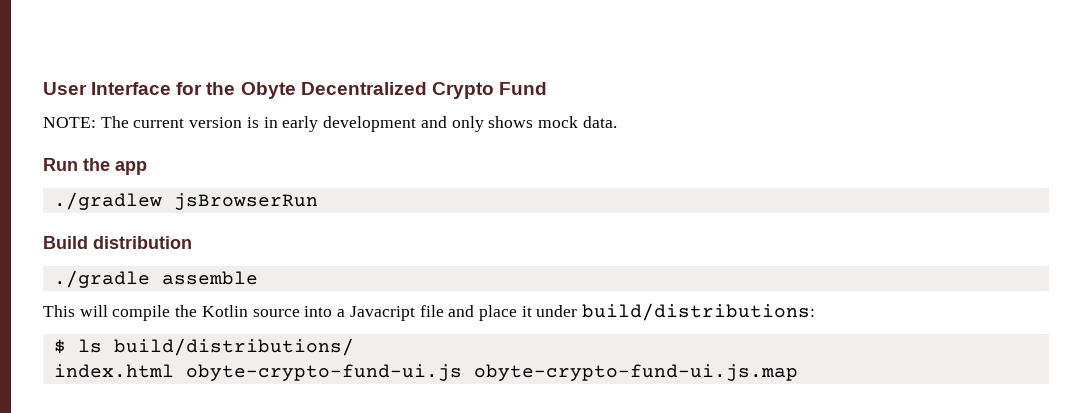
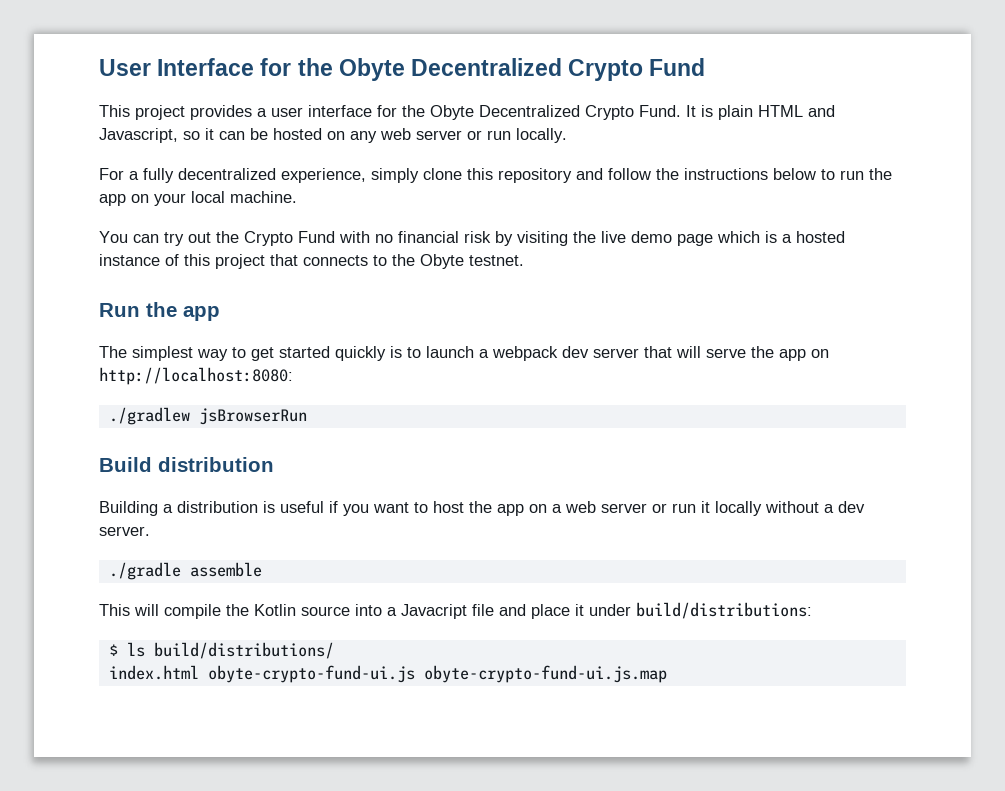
- NOTE: The current version is in early development and only shows mock data.
+ This project provides a user interface for the Obyte Decentralized Crypto Fund. It is plain HTML and Javascript, so it can be hosted on any web server or run locally.
+ For a fully decentralized experience, simply clone this repository and follow the instructions below to run the app on your local machine.
+ You can try out the Crypto Fund with no financial risk by visiting the live demo page which is a hosted instance of this project that connects to the Obyte testnet.
  Run the app
+ The simplest way to get started quickly is to launch a webpack dev server that will serve the app on http://localhost:8080:
  ./gradlew jsBrowserRun
  Build distribution
+ Building a distribution is useful if you want to host the app on a web server or run it locally without a dev server.

